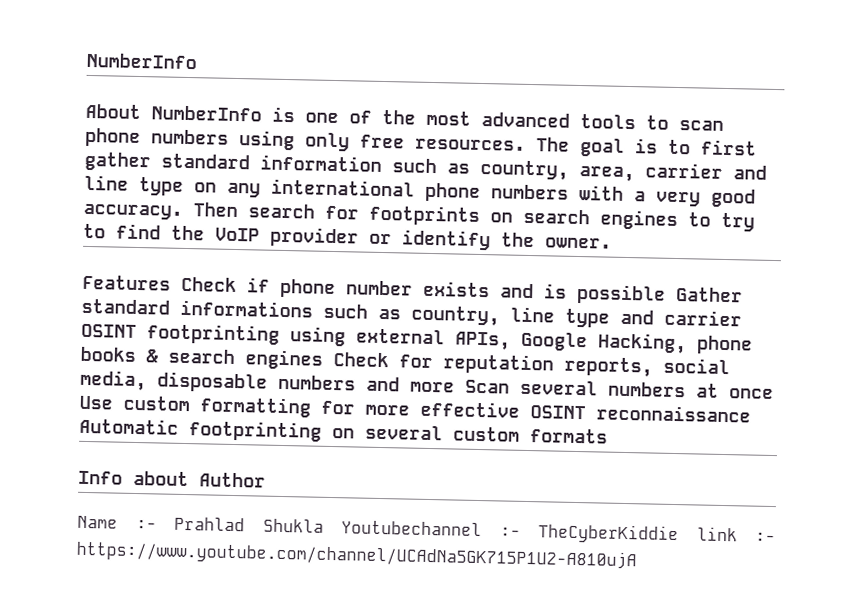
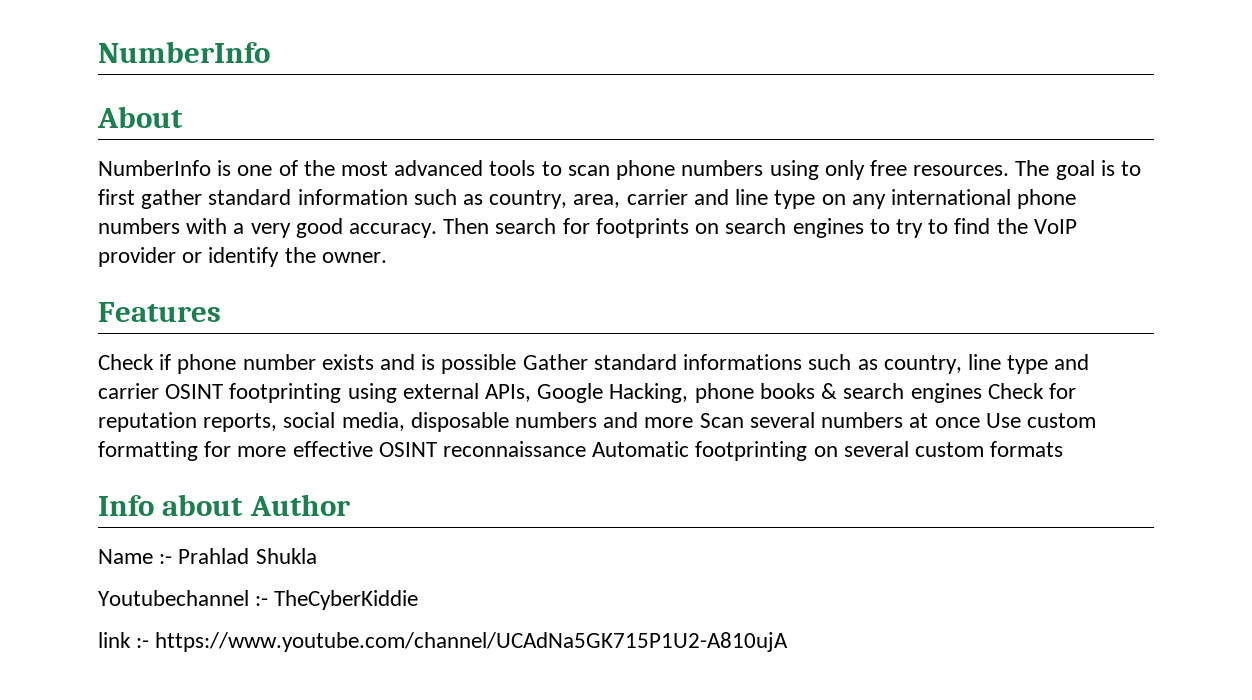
- About NumberInfo is one of the most advanced tools to scan phone numbers using only free resources.
+ About
+ NumberInfo is one of the most advanced tools to scan phone numbers using only free resources.
- Features Check if phone number exists and is possible Gather standard informations such as country, line type and carrier OSINT footprinting using external APIs, Google Hacking, phone books & search engines Check for reputation reports, social media, disposable numbers and more Scan several numbers at once Use custom formatting for more effective OSINT reconnaissance Automatic footprinting on several custom formats
+ Features
+ Check if phone number exists and is possible Gather standard informations such as country, line type and carrier OSINT footprinting using external APIs, Google Hacking, phone books & search engines Check for reputation reports, social media, disposable numbers and more Scan several numbers at once Use custom formatting for more effective OSINT reconnaissance Automatic footprinting on several custom formats
- Name :- Prahlad Shukla Youtubechannel :- TheCyberKiddie link :- https://www.youtube.com/channel/UCAdNa5GK715P1U2-A810ujA
+ Name :- Prahlad Shukla
+ Youtubechannel :- TheCyberKiddie
+ link :- https://www.youtube.com/channel/UCAdNa5GK715P1U2-A810ujA

